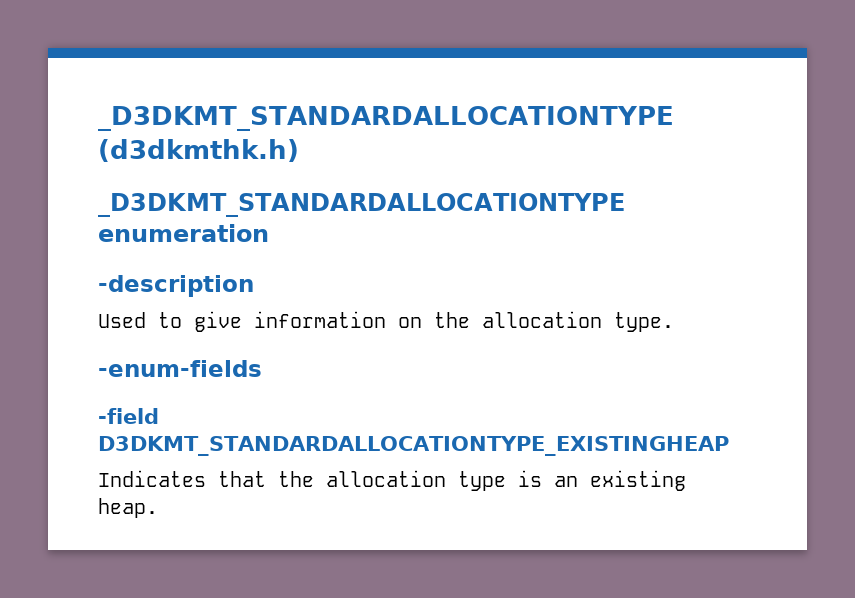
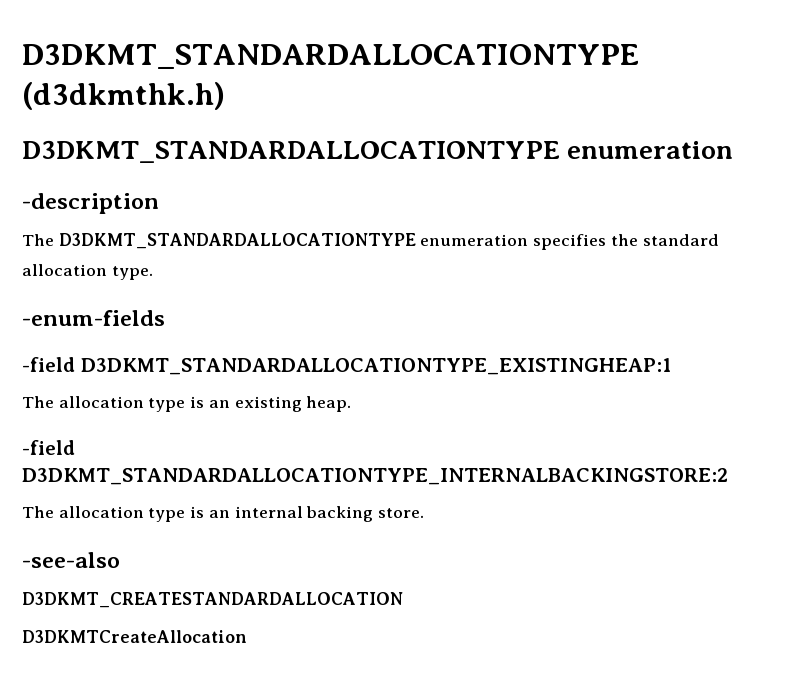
- _D3DKMT_STANDARDALLOCATIONTYPE (d3dkmthk.h)
- _D3DKMT_STANDARDALLOCATIONTYPE enumeration
+ D3DKMT_STANDARDALLOCATIONTYPE (d3dkmthk.h)
+ D3DKMT_STANDARDALLOCATIONTYPE enumeration
- Used to give information on the allocation type.
+ The D3DKMT_STANDARDALLOCATIONTYPE enumeration specifies the standard allocation type.
- -field D3DKMT_STANDARDALLOCATIONTYPE_EXISTINGHEAP
- Indicates that the allocation type is an existing heap.
+ -field D3DKMT_STANDARDALLOCATIONTYPE_EXISTINGHEAP:1
+ The allocation type is an existing heap.
+ -field D3DKMT_STANDARDALLOCATIONTYPE_INTERNALBACKINGSTORE:2
+ The allocation type is an internal backing store.
+ -see-also
+ D3DKMT_CREATESTANDARDALLOCATION
+ D3DKMTCreateAllocation

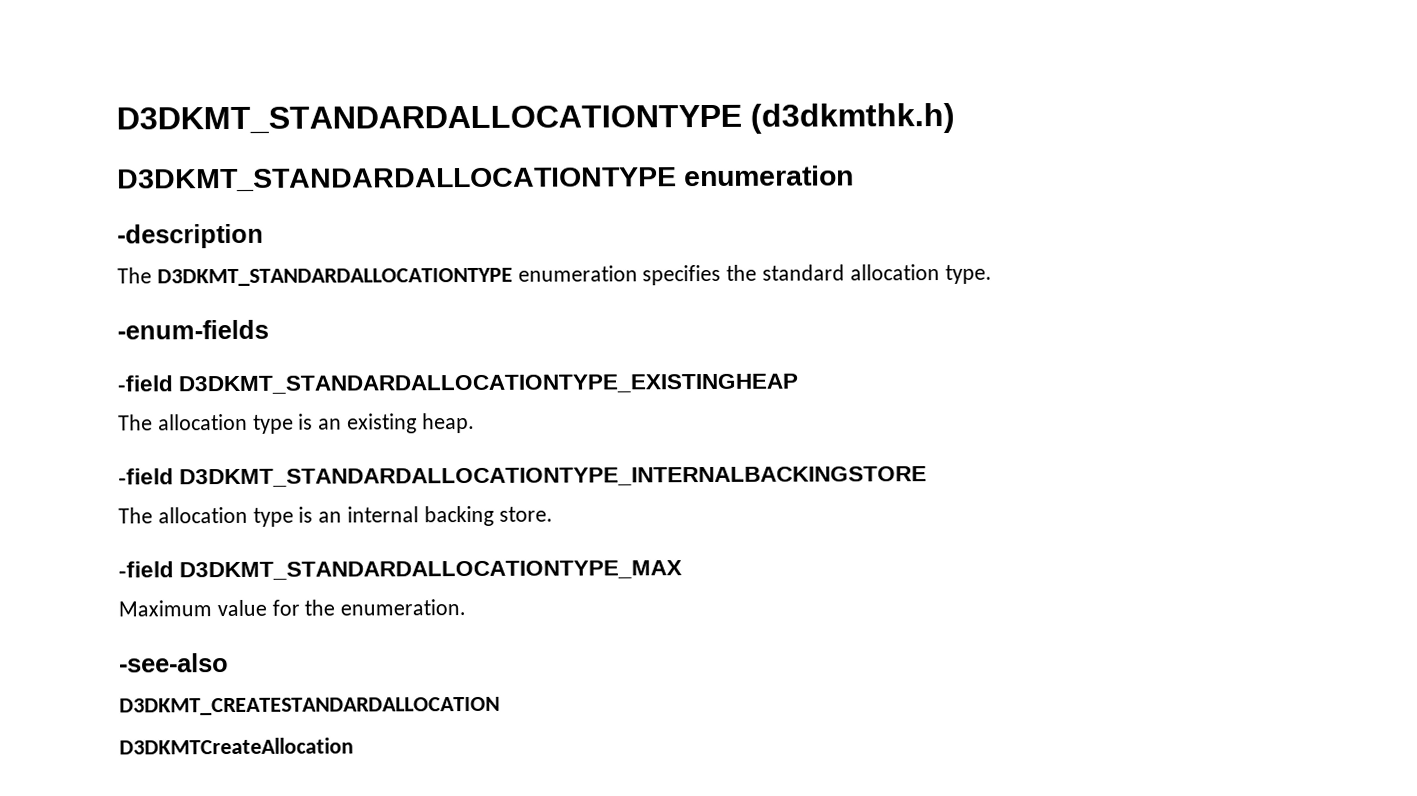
- -field D3DKMT_STANDARDALLOCATIONTYPE_EXISTINGHEAP:1
+ -field D3DKMT_STANDARDALLOCATIONTYPE_EXISTINGHEAP
- -field D3DKMT_STANDARDALLOCATIONTYPE_INTERNALBACKINGSTORE:2
+ -field D3DKMT_STANDARDALLOCATIONTYPE_INTERNALBACKINGSTORE
+ -field D3DKMT_STANDARDALLOCATIONTYPE_MAX
+ Maximum value for the enumeration.

